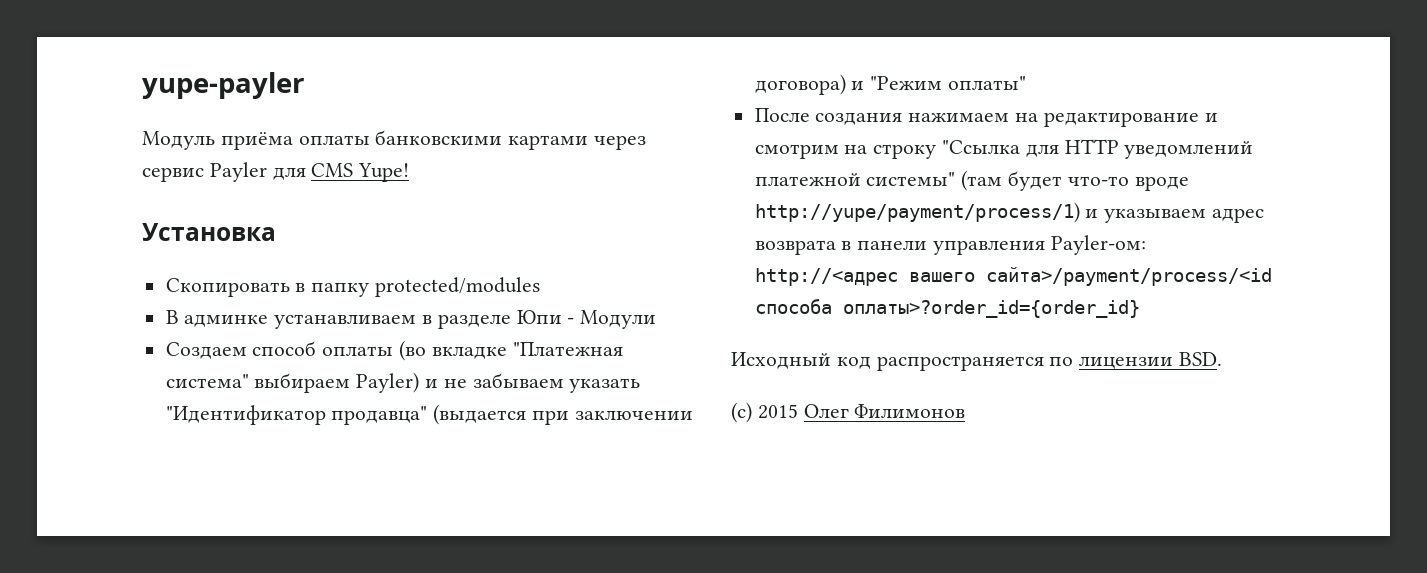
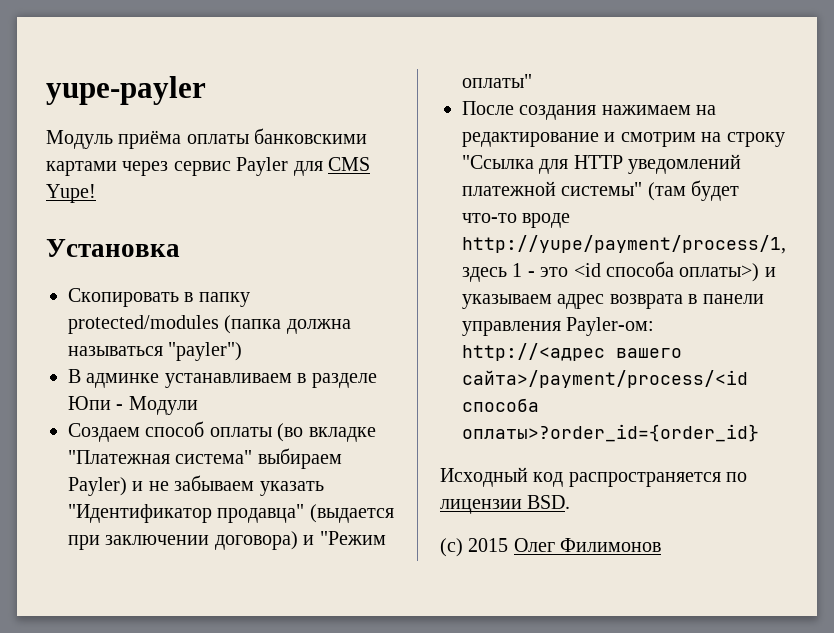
- Скопировать в папку protected/modules
+ Скопировать в папку protected/modules (папка должна называться "payler")
- После создания нажимаем на редактирование и смотрим на строку "Ссылка для HTTP уведомлений платежной системы" (там будет что-то вроде http://yupe/payment/process/1) и указываем адрес возврата в панели управления Payler-ом: http://<адрес вашего сайта>/payment/process/<id способа оплаты>?order_id={order_id}
+ После создания нажимаем на редактирование и смотрим на строку "Ссылка для HTTP уведомлений платежной системы" (там будет что-то вроде http://yupe/payment/process/1, здесь 1 - это <id способа оплаты>) и указываем адрес возврата в панели управления Payler-ом: http://<адрес вашего сайта>/payment/process/<id способа оплаты>?order_id={order_id}

